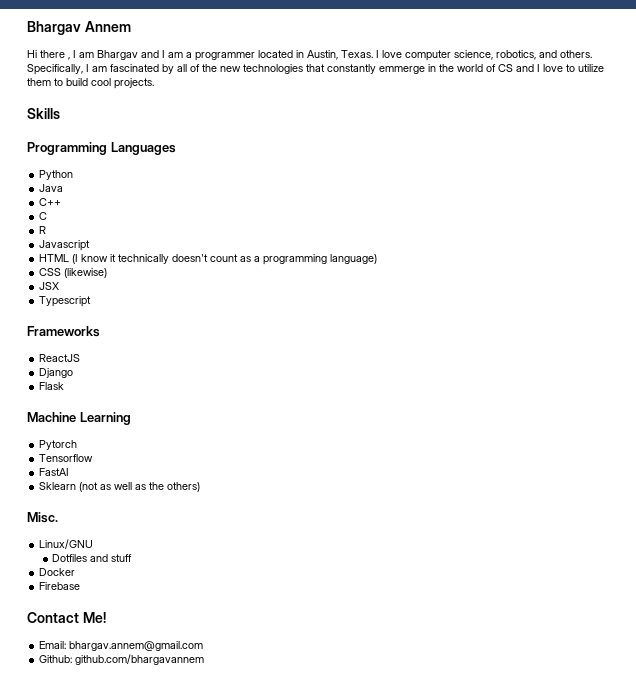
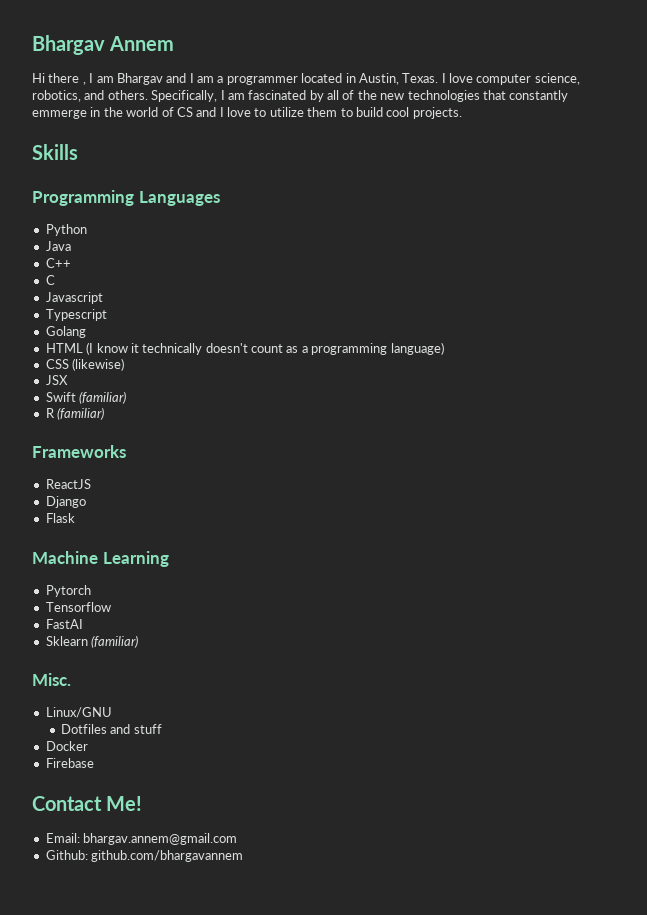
- R
  Javascript
+ Typescript
+ Golang
- Typescript
+ Swift (familiar)
+ R (familiar)
- Sklearn (not as well as the others)
+ Sklearn (familiar)

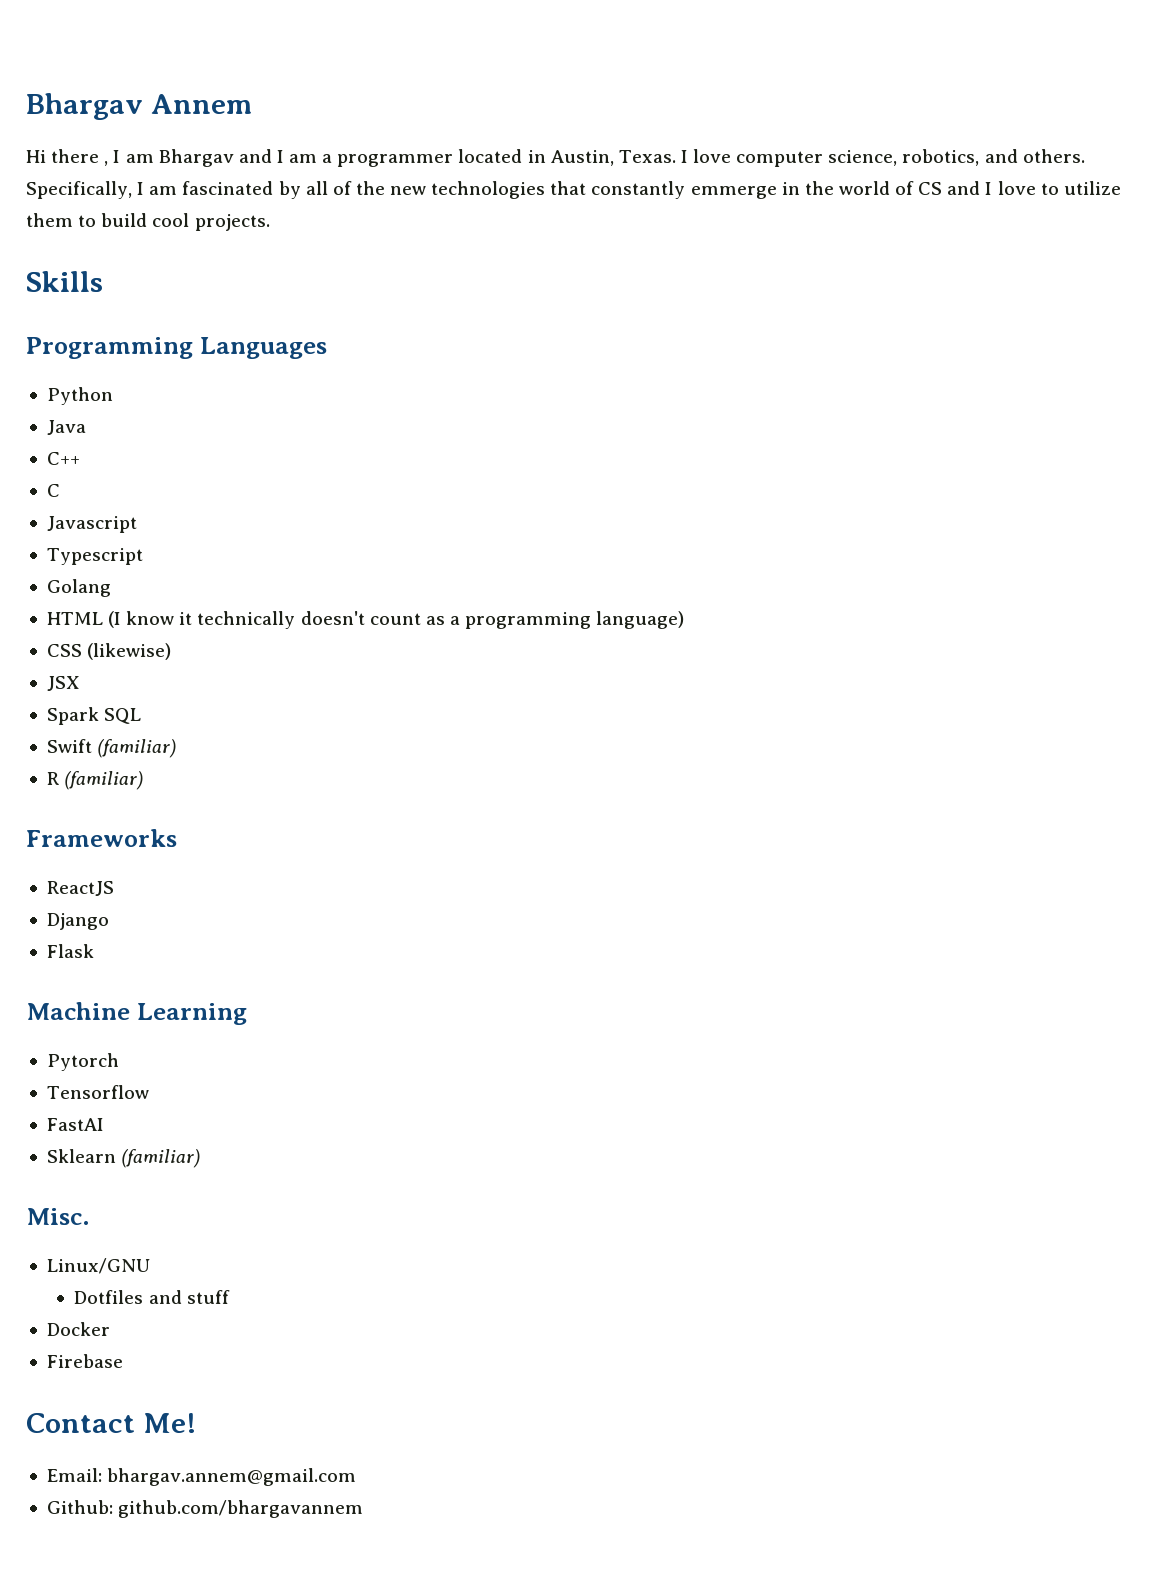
+ Spark SQL

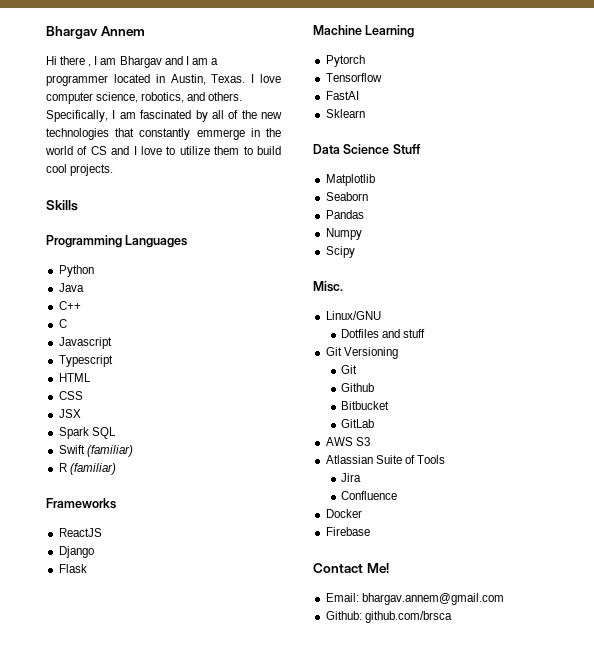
- Golang
- HTML (I know it technically doesn't count as a programming language)
+ HTML
- CSS (likewise)
+ CSS
- Sklearn (familiar)
+ Sklearn
+ Data Science Stuff
+ Matplotlib
+ Seaborn
+ Pandas
+ Numpy
+ Scipy
+ Git Versioning
+ Git
+ Github
+ Bitbucket
+ GitLab
+ AWS S3
+ Atlassian Suite of Tools
+ Jira
+ Confluence
- Github: github.com/bhargavannem
+ Github: github.com/brsca

